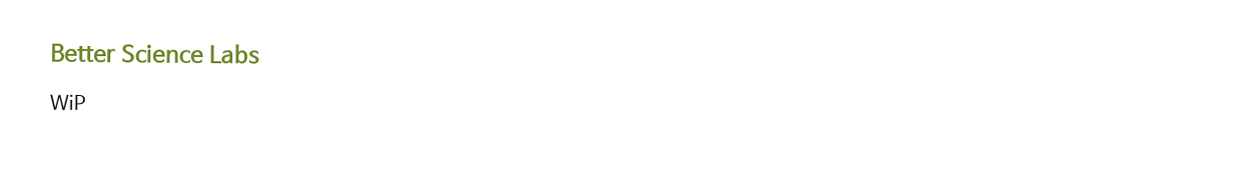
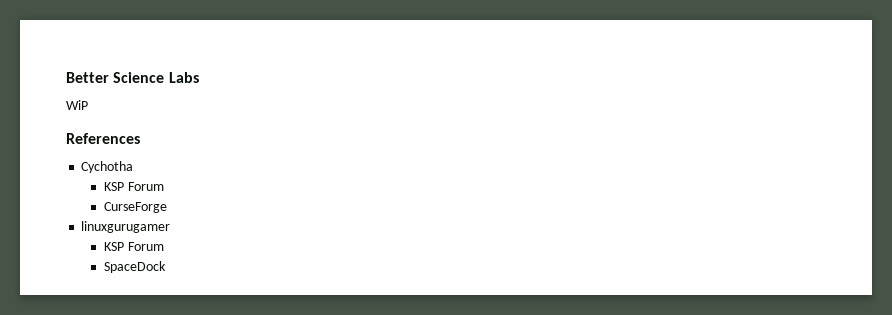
+ References
+ Cychotha
+ KSP Forum
+ CurseForge
+ linuxgurugamer
+ KSP Forum
+ SpaceDock

